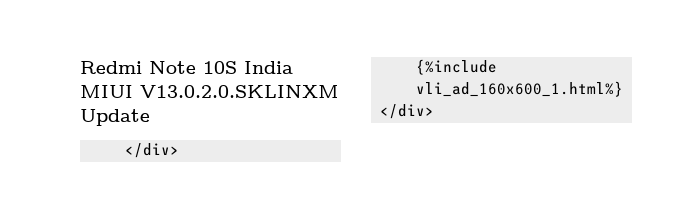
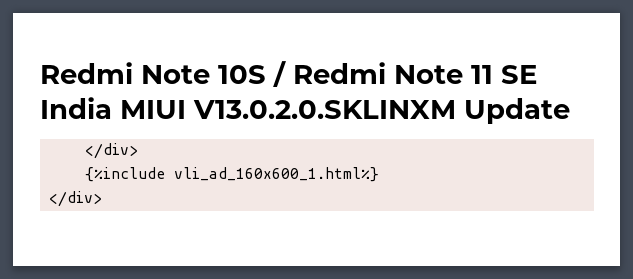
- Redmi Note 10S India MIUI V13.0.2.0.SKLINXM Update
+ Redmi Note 10S / Redmi Note 11 SE India MIUI V13.0.2.0.SKLINXM Update

